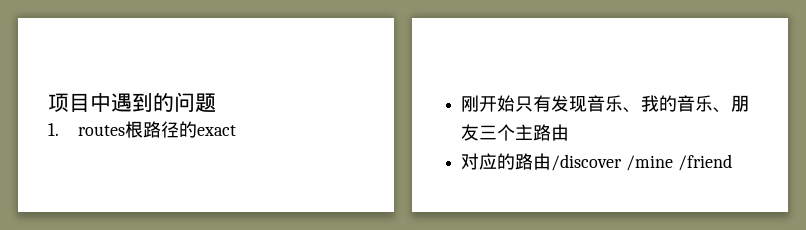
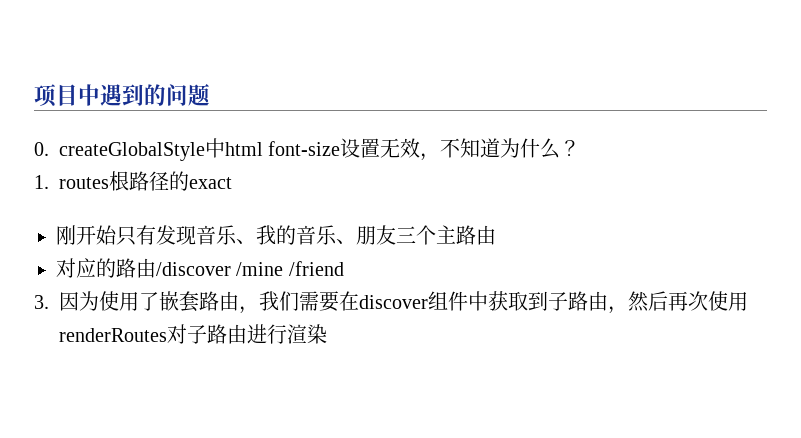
+ 0. createGlobalStyle中html font-size设置无效，不知道为什么？
+ 3.因为使用了嵌套路由，我们需要在discover组件中获取到子路由，然后再次使用renderRoutes对子路由进行渲染

